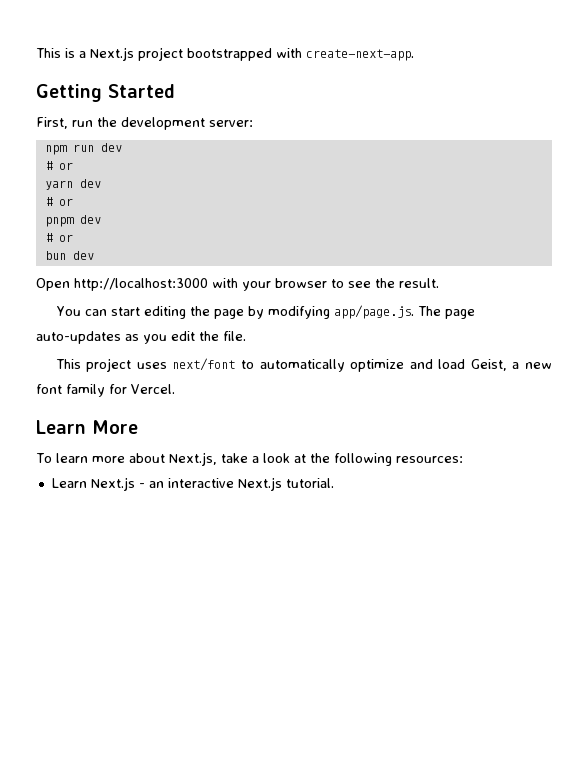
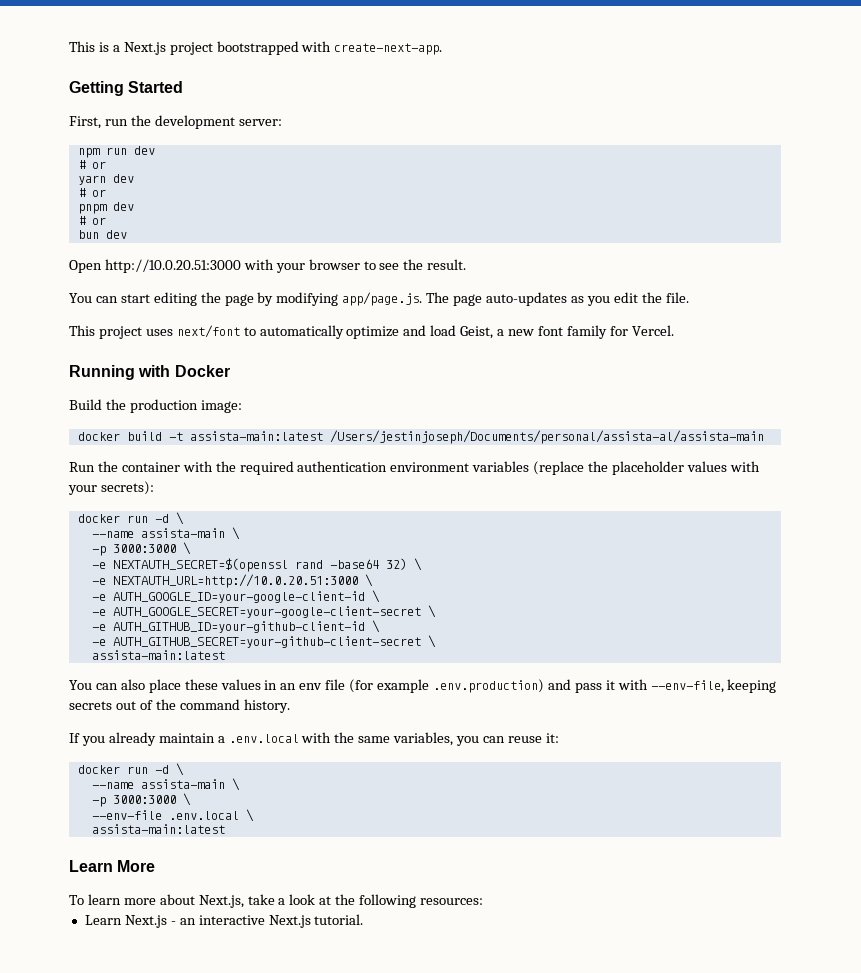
- Open http://localhost:3000 with your browser to see the result.
+ Open http://10.0.20.51:3000 with your browser to see the result.
+ Running with Docker
+ Build the production image:
+ docker build -t assista-main:latest /Users/jestinjoseph/Documents/personal/assista-al/assista-main
+ Run the container with the required authentication environment variables (replace the placeholder values with your secrets):
+ docker run -d \
+ --name assista-main \
+ -p 3000:3000 \
+ -e NEXTAUTH_SECRET=$(openssl rand -base64 32) \
+ -e NEXTAUTH_URL=http://10.0.20.51:3000 \
+ -e AUTH_GOOGLE_ID=your-google-client-id \
+ -e AUTH_GOOGLE_SECRET=your-google-client-secret \
+ -e AUTH_GITHUB_ID=your-github-client-id \
+ -e AUTH_GITHUB_SECRET=your-github-client-secret \
+ assista-main:latest
+ You can also place these values in an env file (for example .env.production) and pass it with --env-file, keeping secrets out of the command history.
+ If you already maintain a .env.local with the same variables, you can reuse it:
+ docker run -d \
+ --name assista-main \
+ -p 3000:3000 \
+ --env-file .env.local \
+ assista-main:latest

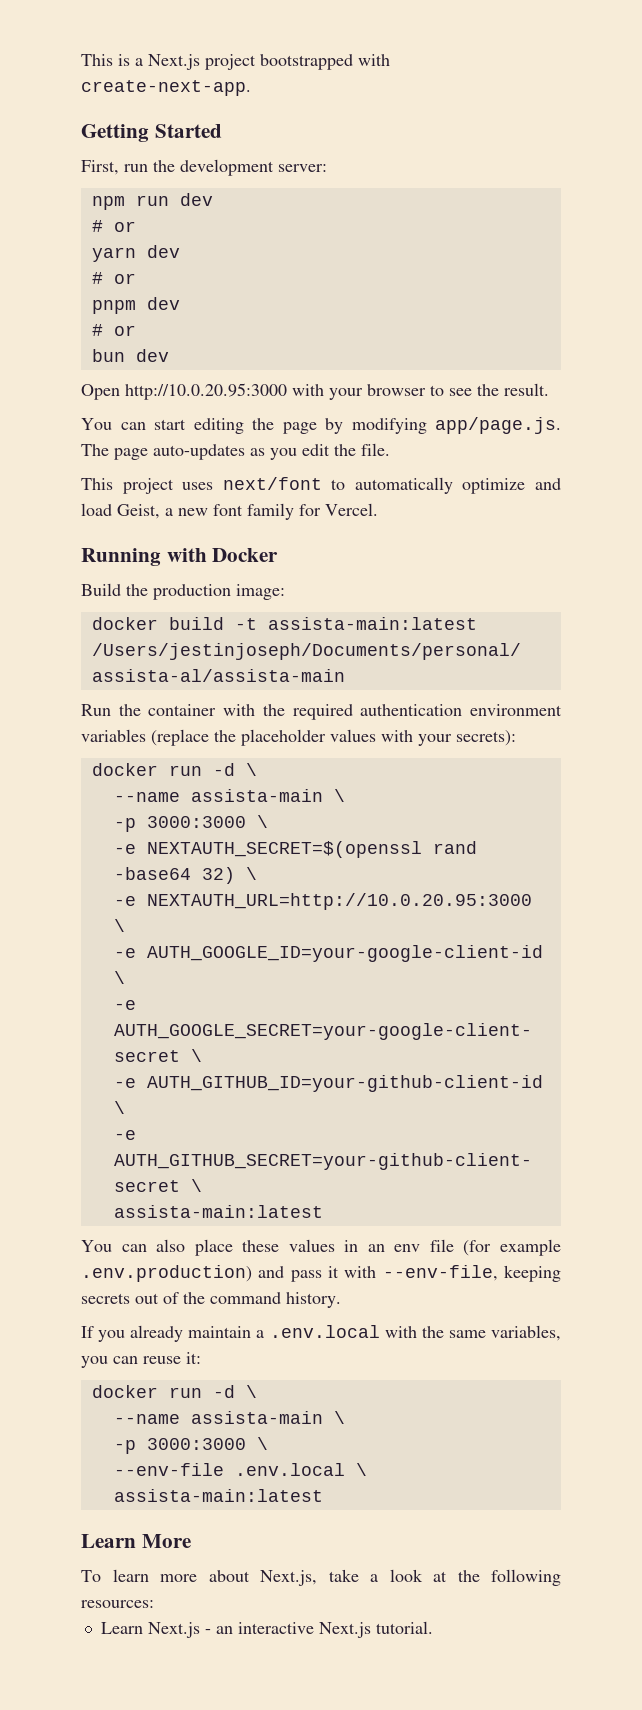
- Open http://10.0.20.51:3000 with your browser to see the result.
+ Open http://10.0.20.95:3000 with your browser to see the result.
- -e NEXTAUTH_URL=http://10.0.20.51:3000 \
+ -e NEXTAUTH_URL=http://10.0.20.95:3000 \

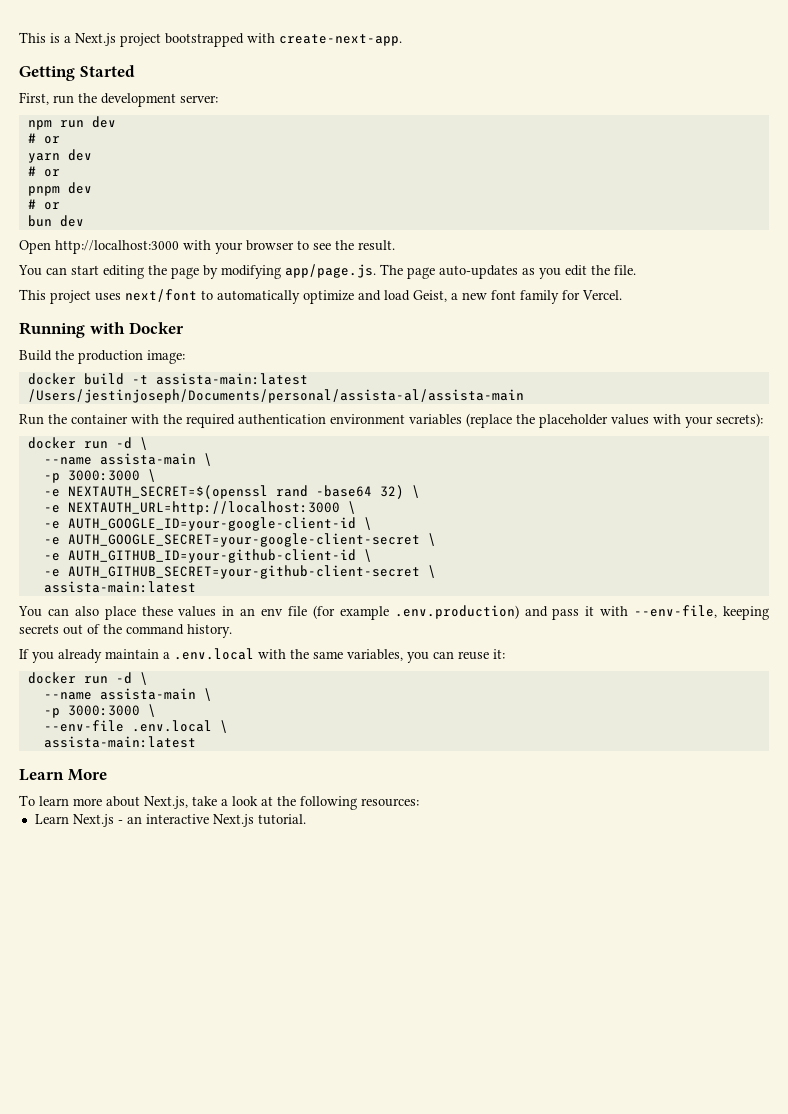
- Open http://10.0.20.95:3000 with your browser to see the result.
+ Open http://localhost:3000 with your browser to see the result.
- -e NEXTAUTH_URL=http://10.0.20.95:3000 \
+ -e NEXTAUTH_URL=http://localhost:3000 \

